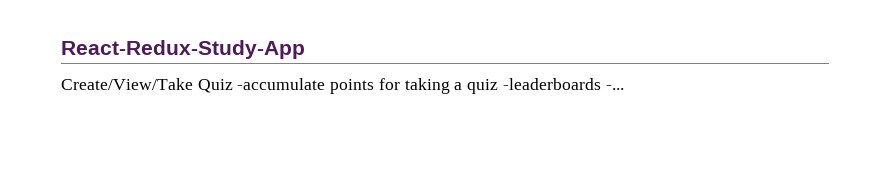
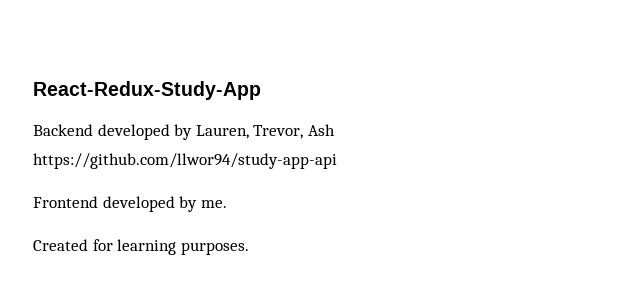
- Create/View/Take Quiz -accumulate points for taking a quiz -leaderboards -...
+ Backend developed by Lauren, Trevor, Ash https://github.com/llwor94/study-app-api
+ Frontend developed by me.
+ Created for learning purposes.

